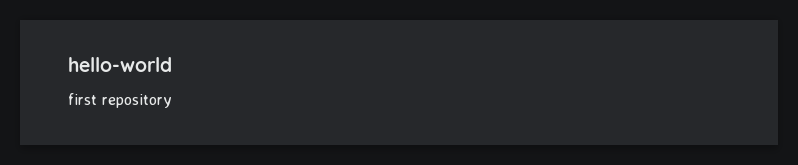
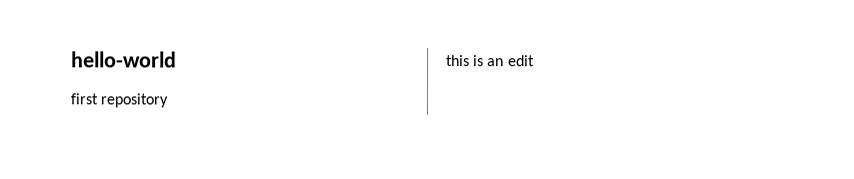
+ this is an edit

